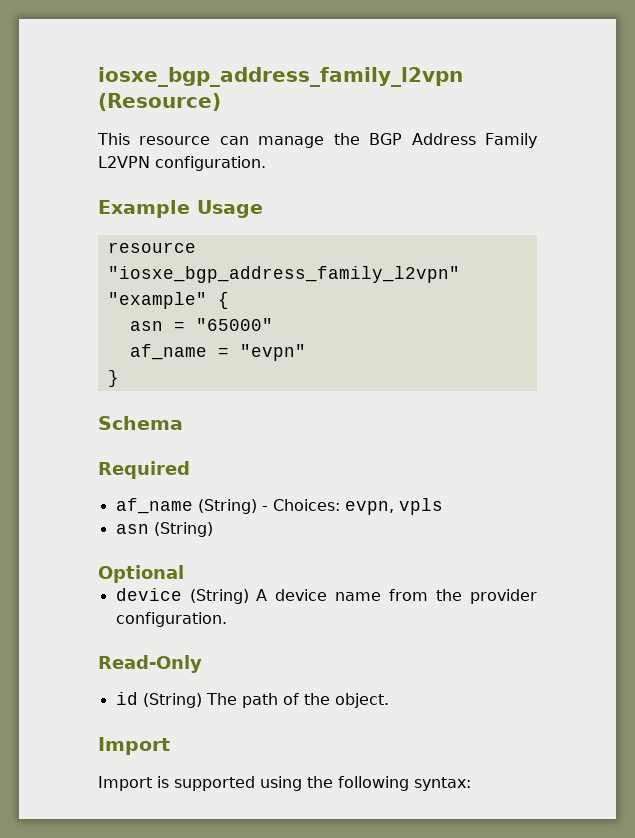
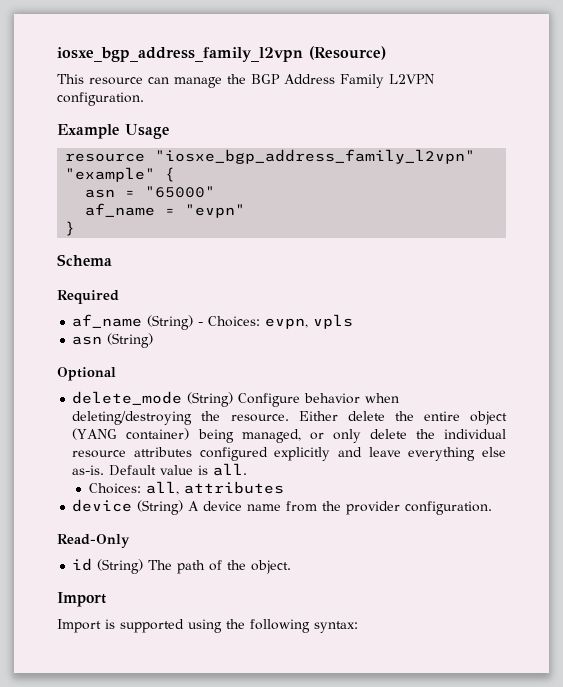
+ delete_mode (String) Configure behavior when deleting/destroying the resource. Either delete the entire object (YANG container) being managed, or only delete the individual resource attributes configured explicitly and leave everything else as-is. Default value is all.
+ Choices: all, attributes

